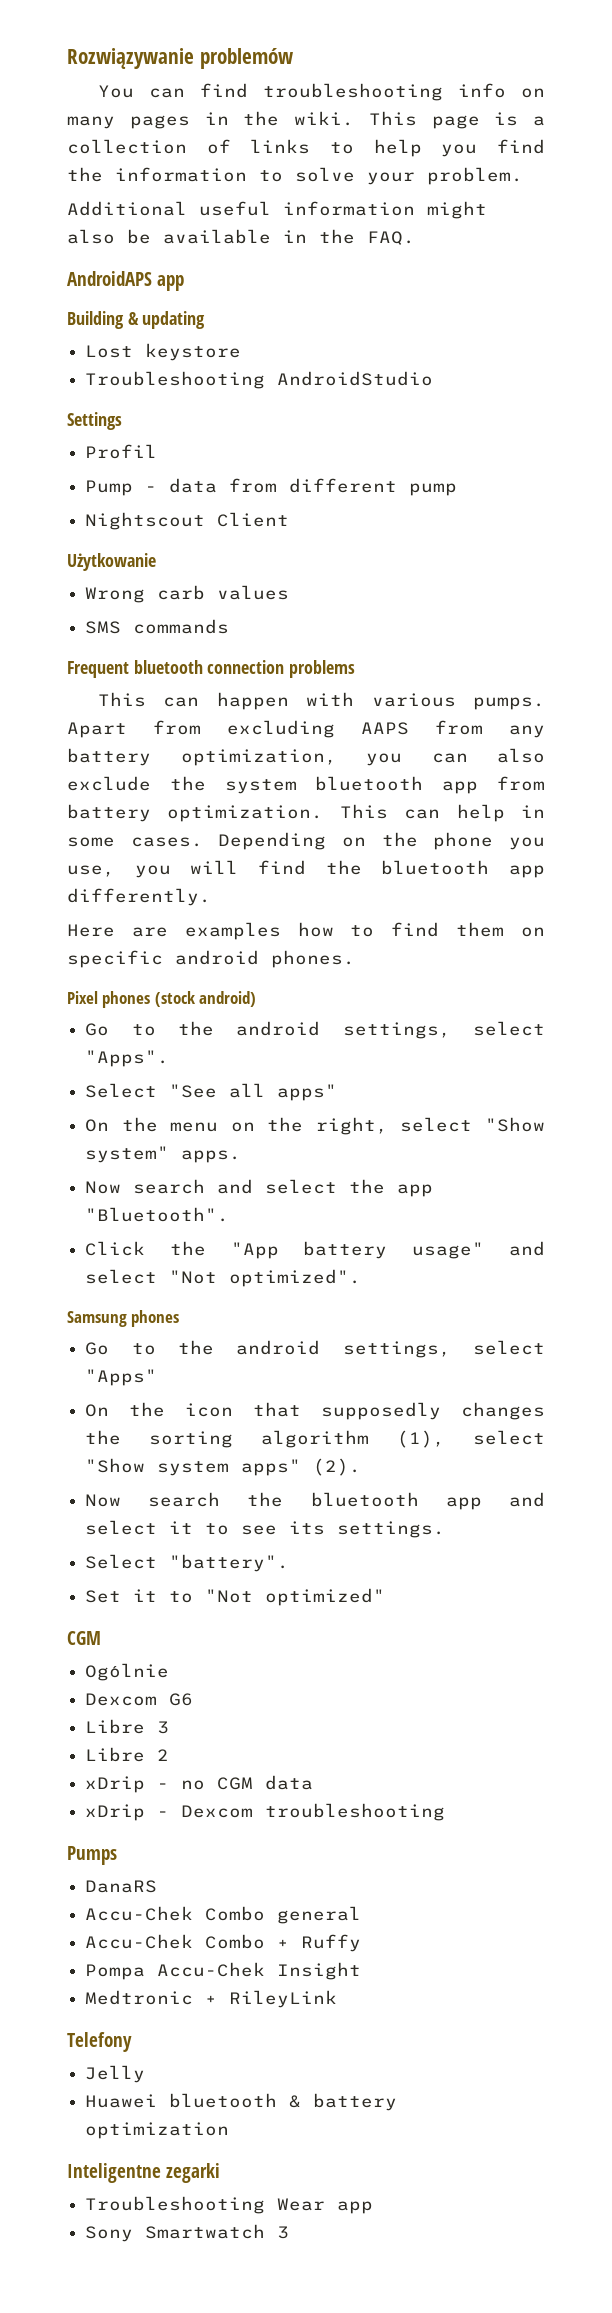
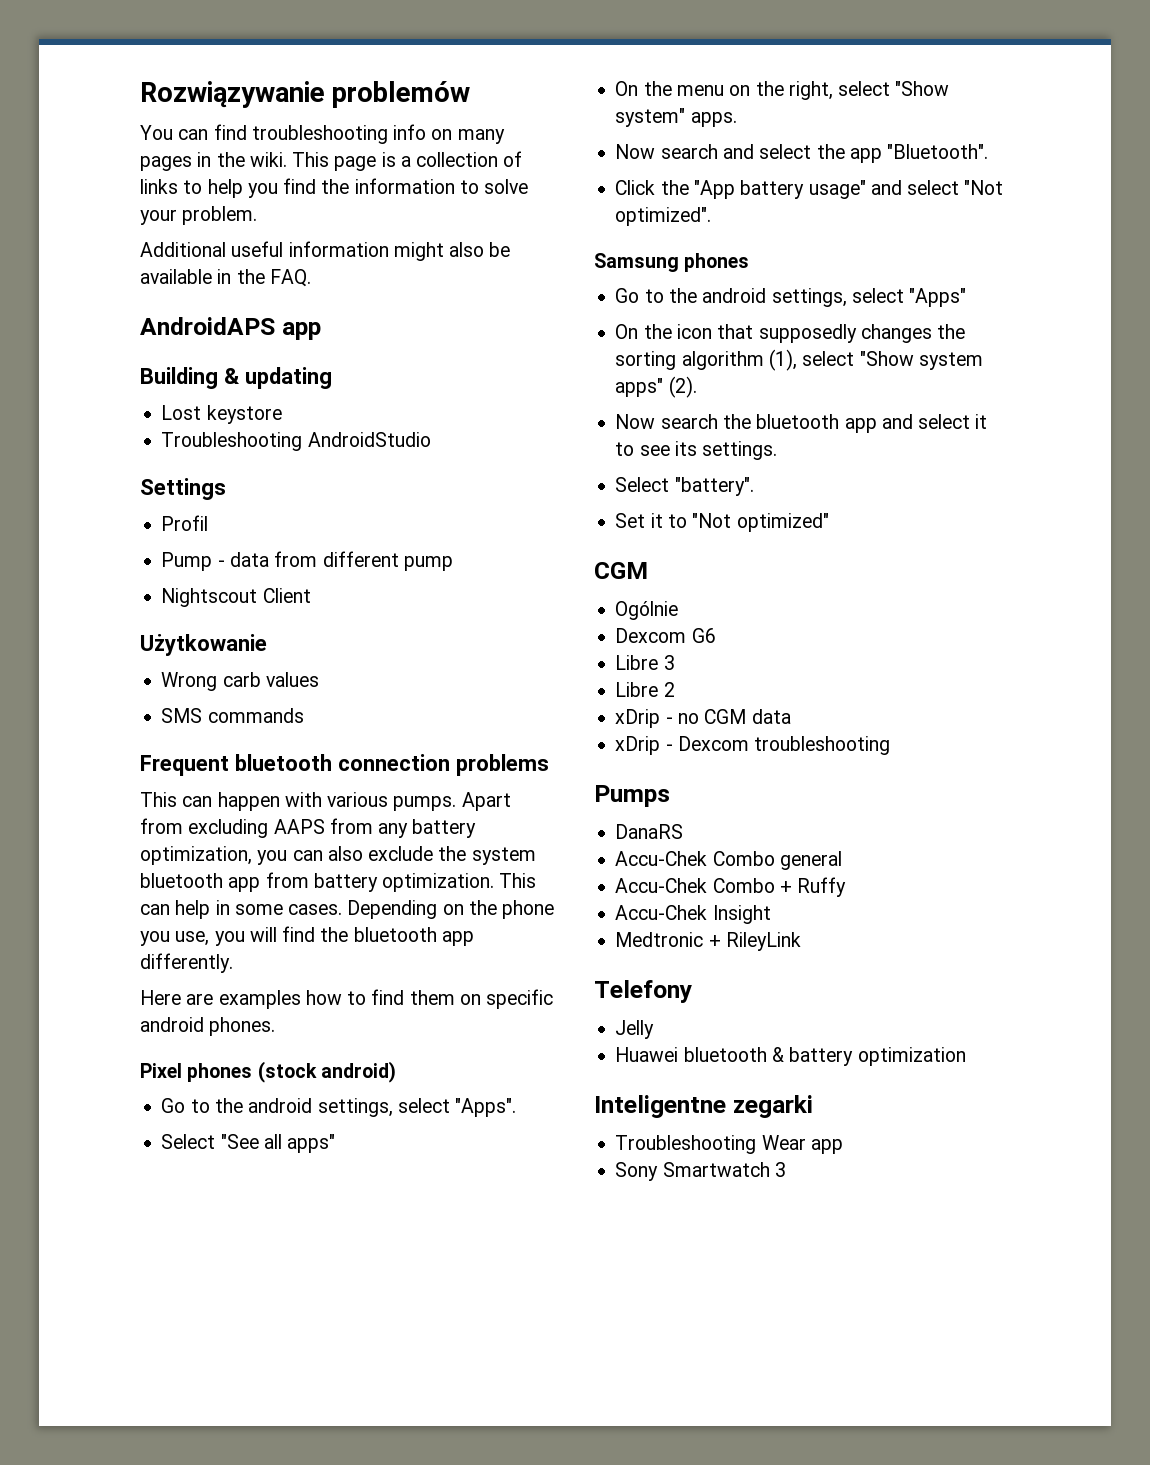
- Pompa Accu-Chek Insight
+ Accu-Chek Insight

